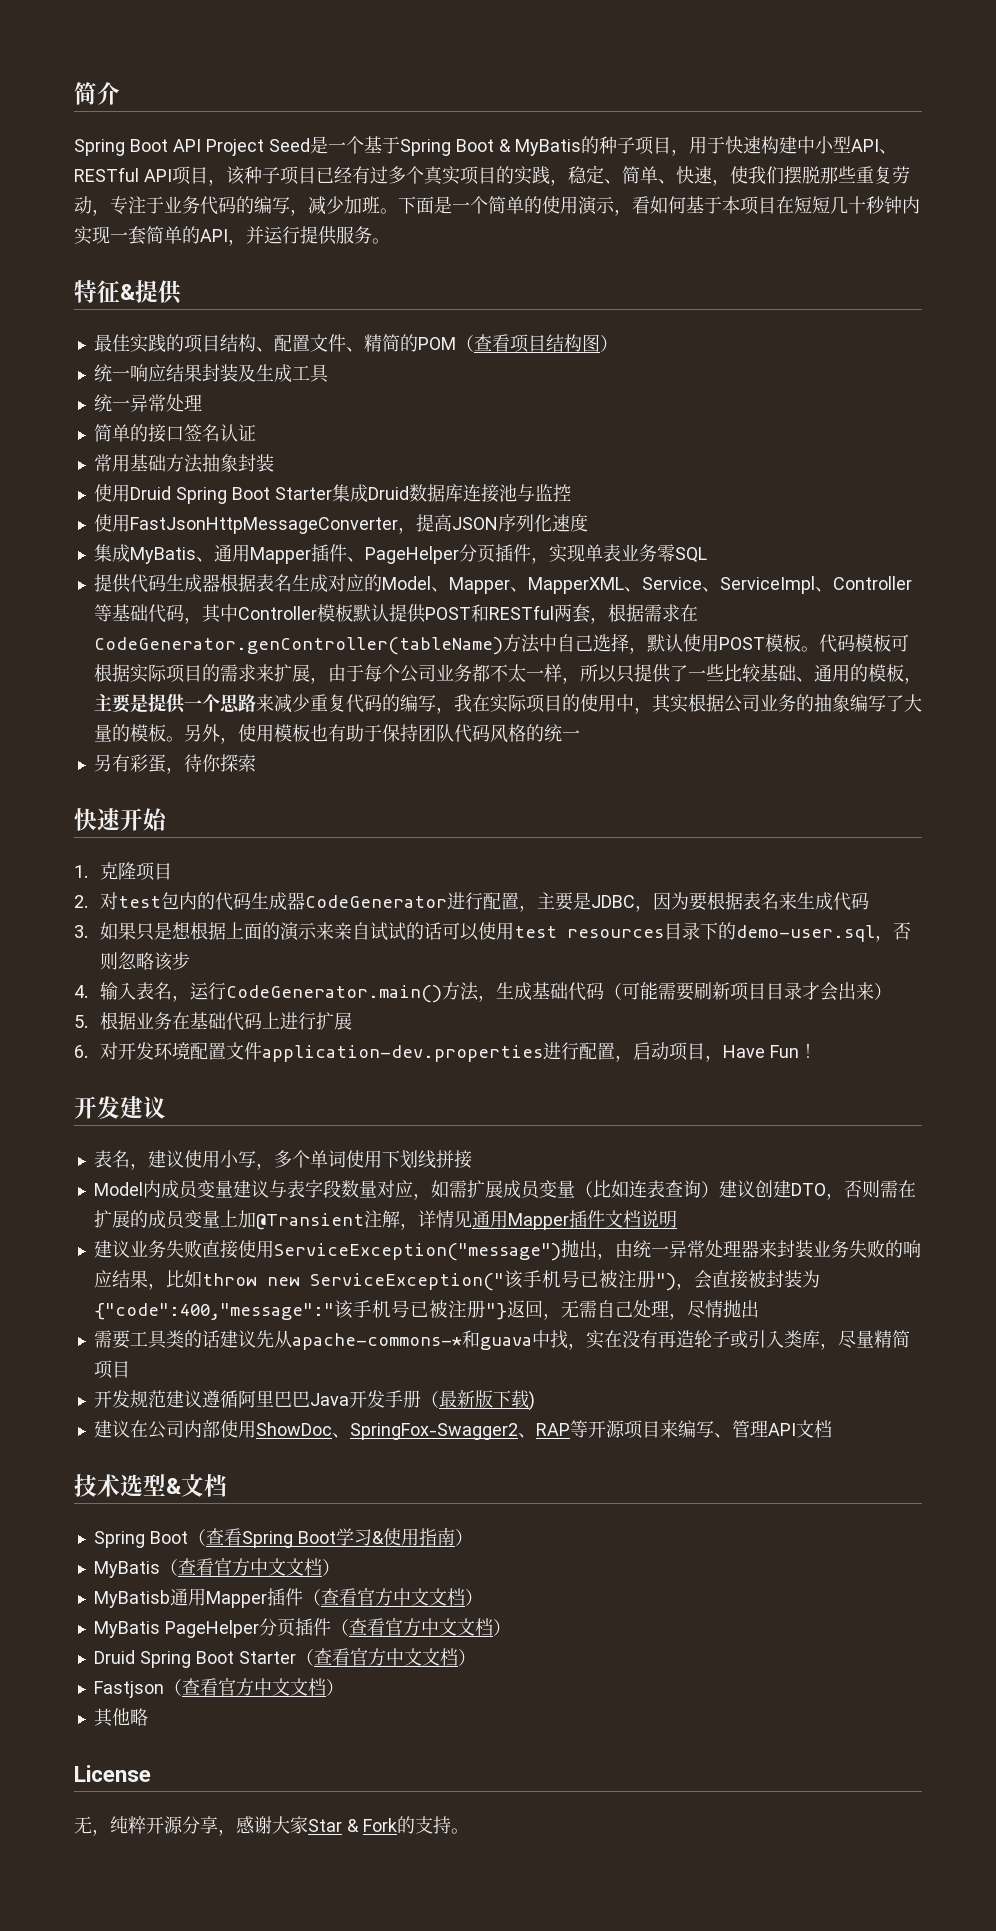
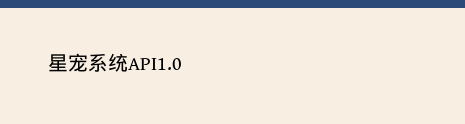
- 简介
- Spring Boot API Project Seed是一个基于Spring Boot & MyBatis的种子项目，用于快速构建中小型API、RESTful API项目，该种子项目已经有过多个真实项目的实践，稳定、简单、快速，使我们摆脱那些重复劳动，专注于业务代码的编写，减少加班。下面是一个简单的使用演示，看如何基于本项目在短短几十秒钟内实现一套简单的API，并运行提供服务。
- 特征&提供
- 最佳实践的项目结构、配置文件、精简的POM（查看项目结构图）
- 统一响应结果封装及生成工具
- 统一异常处理
- 简单的接口签名认证
- 常用基础方法抽象封装
- 使用Druid Spring Boot Starter集成Druid数据库连接池与监控
- 使用FastJsonHttpMessageConverter，提高JSON序列化速度
- 集成MyBatis、通用Mapper插件、PageHelper分页插件，实现单表业务零SQL
- 提供代码生成器根据表名生成对应的Model、Mapper、MapperXML、Service、ServiceImpl、Controller等基础代码，其中Controller模板默认提供POST和RESTful两套，根据需求在CodeGenerator.genController(tableName)方法中自己选择，默认使用POST模板。代码模板可根据实际项目的需求来扩展，由于每个公司业务都不太一样，所以只提供了一些比较基础、通用的模板，主要是提供一个思路来减少重复代码的编写，我在实际项目的使用中，其实根据公司业务的抽象编写了大量的模板。另外，使用模板也有助于保持团队代码风格的统一
- 另有彩蛋，待你探索
- 快速开始
- 1.克隆项目
- 2.对test包内的代码生成器CodeGenerator进行配置，主要是JDBC，因为要根据表名来生成代码
- 3.如果只是想根据上面的演示来亲自试试的话可以使用test resources目录下的demo-user.sql，否则忽略该步
- 4.输入表名，运行CodeGenerator.main()方法，生成基础代码（可能需要刷新项目目录才会出来）
- 5.根据业务在基础代码上进行扩展
- 6.对开发环境配置文件application-dev.properties进行配置，启动项目，Have Fun！
- 开发建议
- 表名，建议使用小写，多个单词使用下划线拼接
- Model内成员变量建议与表字段数量对应，如需扩展成员变量（比如连表查询）建议创建DTO，否则需在扩展的成员变量上加@Transient注解，详情见通用Mapper插件文档说明
- 建议业务失败直接使用ServiceException("message")抛出，由统一异常处理器来封装业务失败的响应结果，比如throw new ServiceException("该手机号已被注册")，会直接被封装为{"code":400,"message":"该手机号已被注册"}返回，无需自己处理，尽情抛出
- 需要工具类的话建议先从apache-commons-*和guava中找，实在没有再造轮子或引入类库，尽量精简项目
- 开发规范建议遵循阿里巴巴Java开发手册（最新版下载)
- 建议在公司内部使用ShowDoc、SpringFox-Swagger2、RAP等开源项目来编写、管理API文档
- 技术选型&文档
- Spring Boot（查看Spring Boot学习&使用指南）
- MyBatis（查看官方中文文档）
- MyBatisb通用Mapper插件（查看官方中文文档）
- MyBatis PageHelper分页插件（查看官方中文文档）
- Druid Spring Boot Starter（查看官方中文文档）
- Fastjson（查看官方中文文档）
- 其他略
- License
- 无，纯粹开源分享，感谢大家Star & Fork的支持。
+ 星宠系统API1.0

